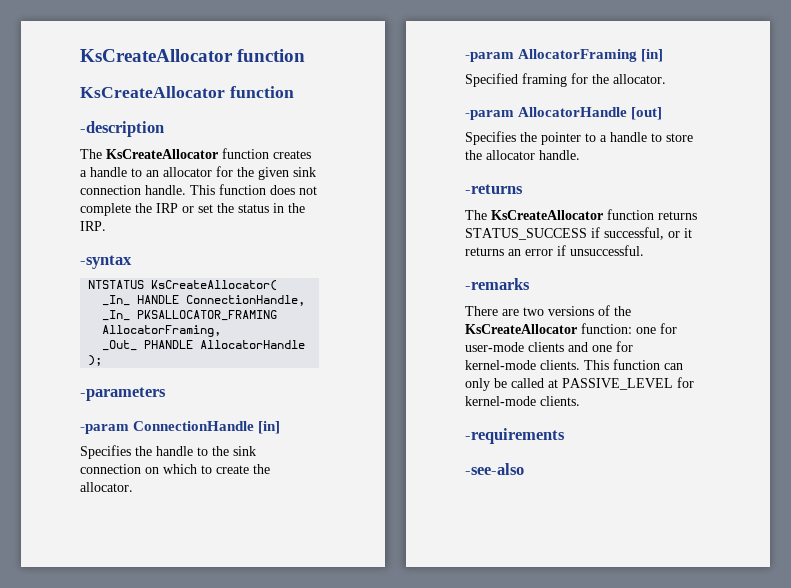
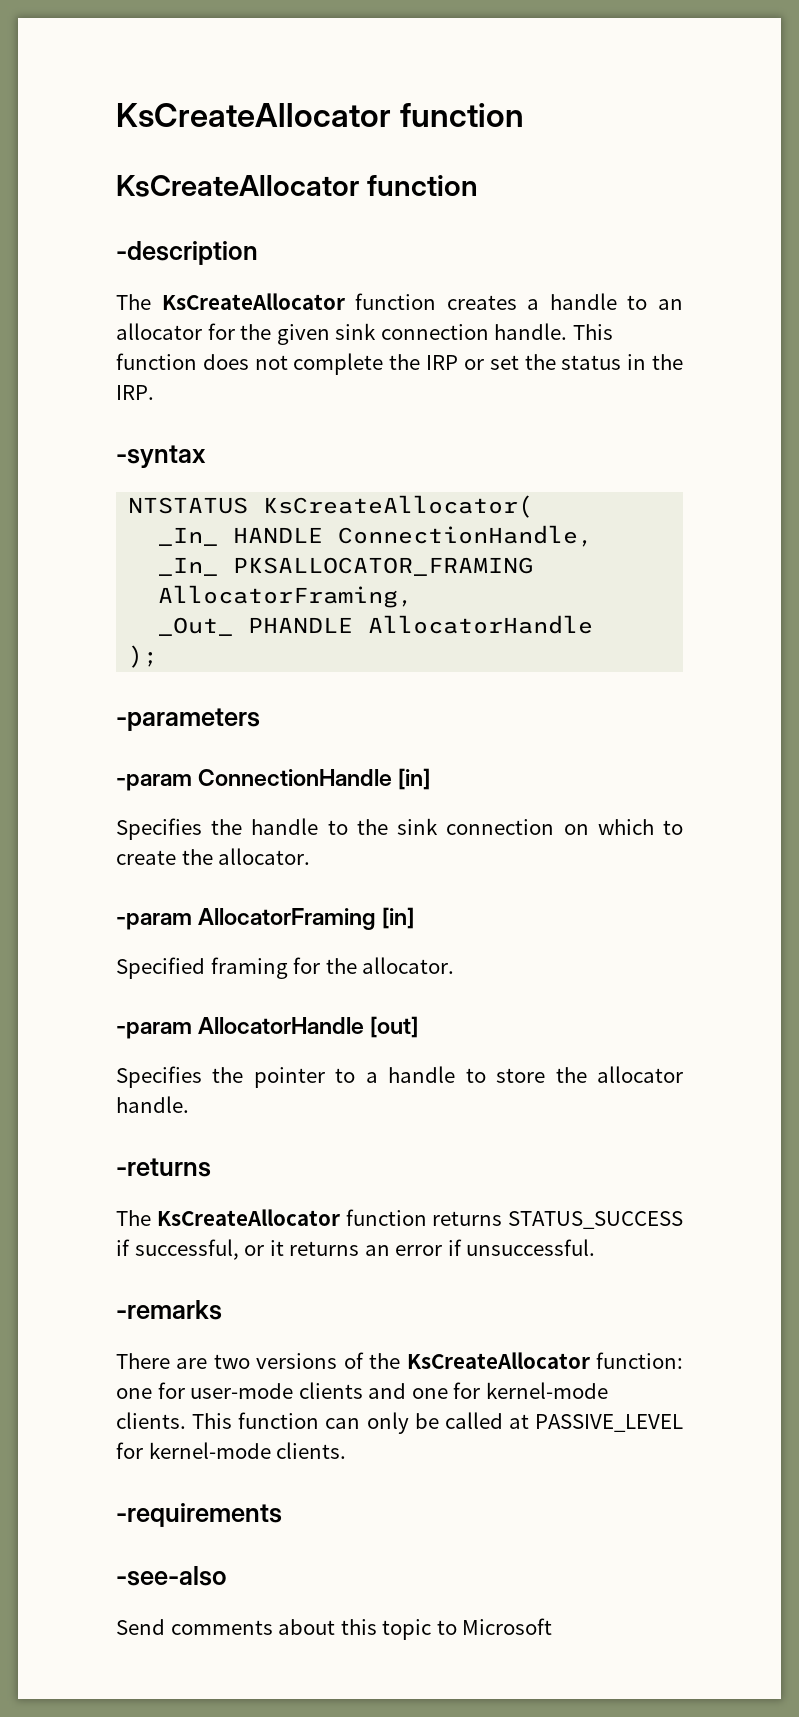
+ Send comments about this topic to Microsoft

